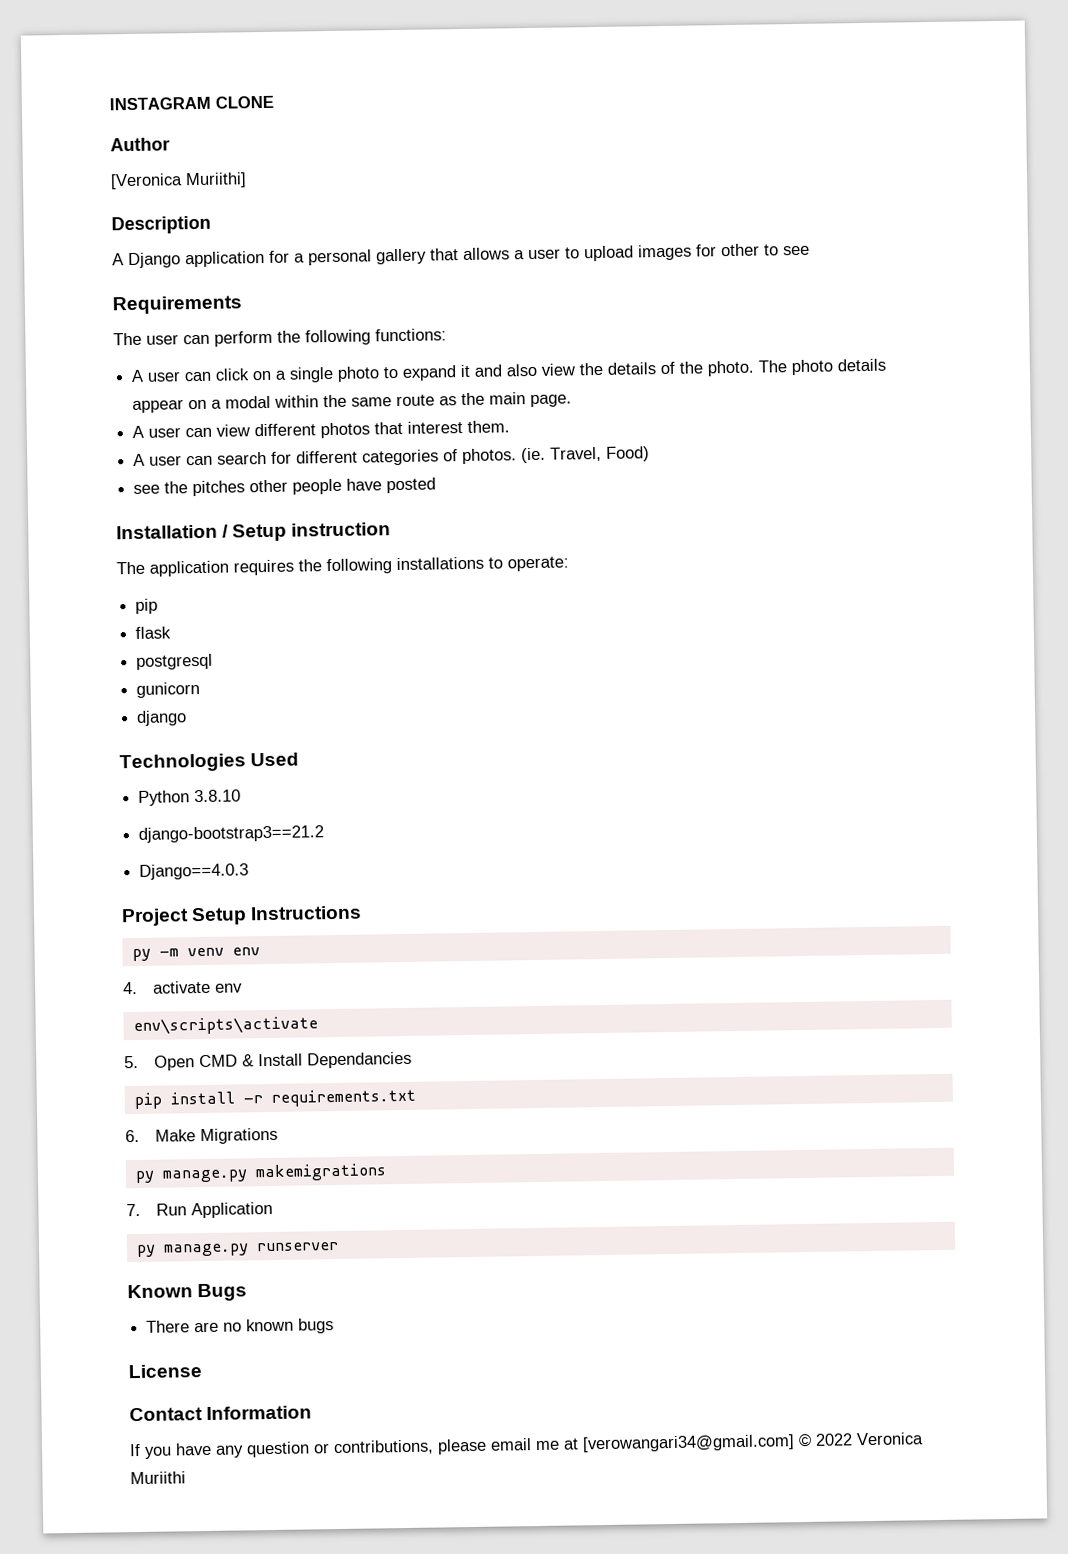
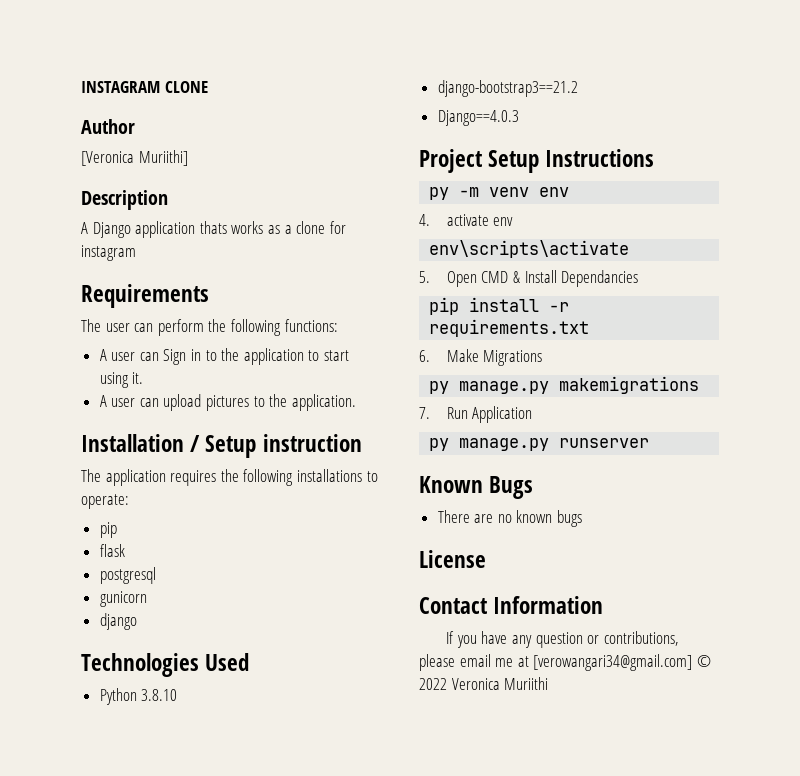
- A Django application for a personal gallery that allows a user to upload images for other to see
+ A Django application thats works as a clone for instagram
- A user can click on a single photo to expand it and also view the details of the photo. The photo details appear on a modal within the same route as the main page.
- A user can view different photos that interest them.
- A user can search for different categories of photos. (ie. Travel, Food)
- see the pitches other people have posted
+ A user can Sign in to the application to start using it.
+ A user can upload pictures to the application.

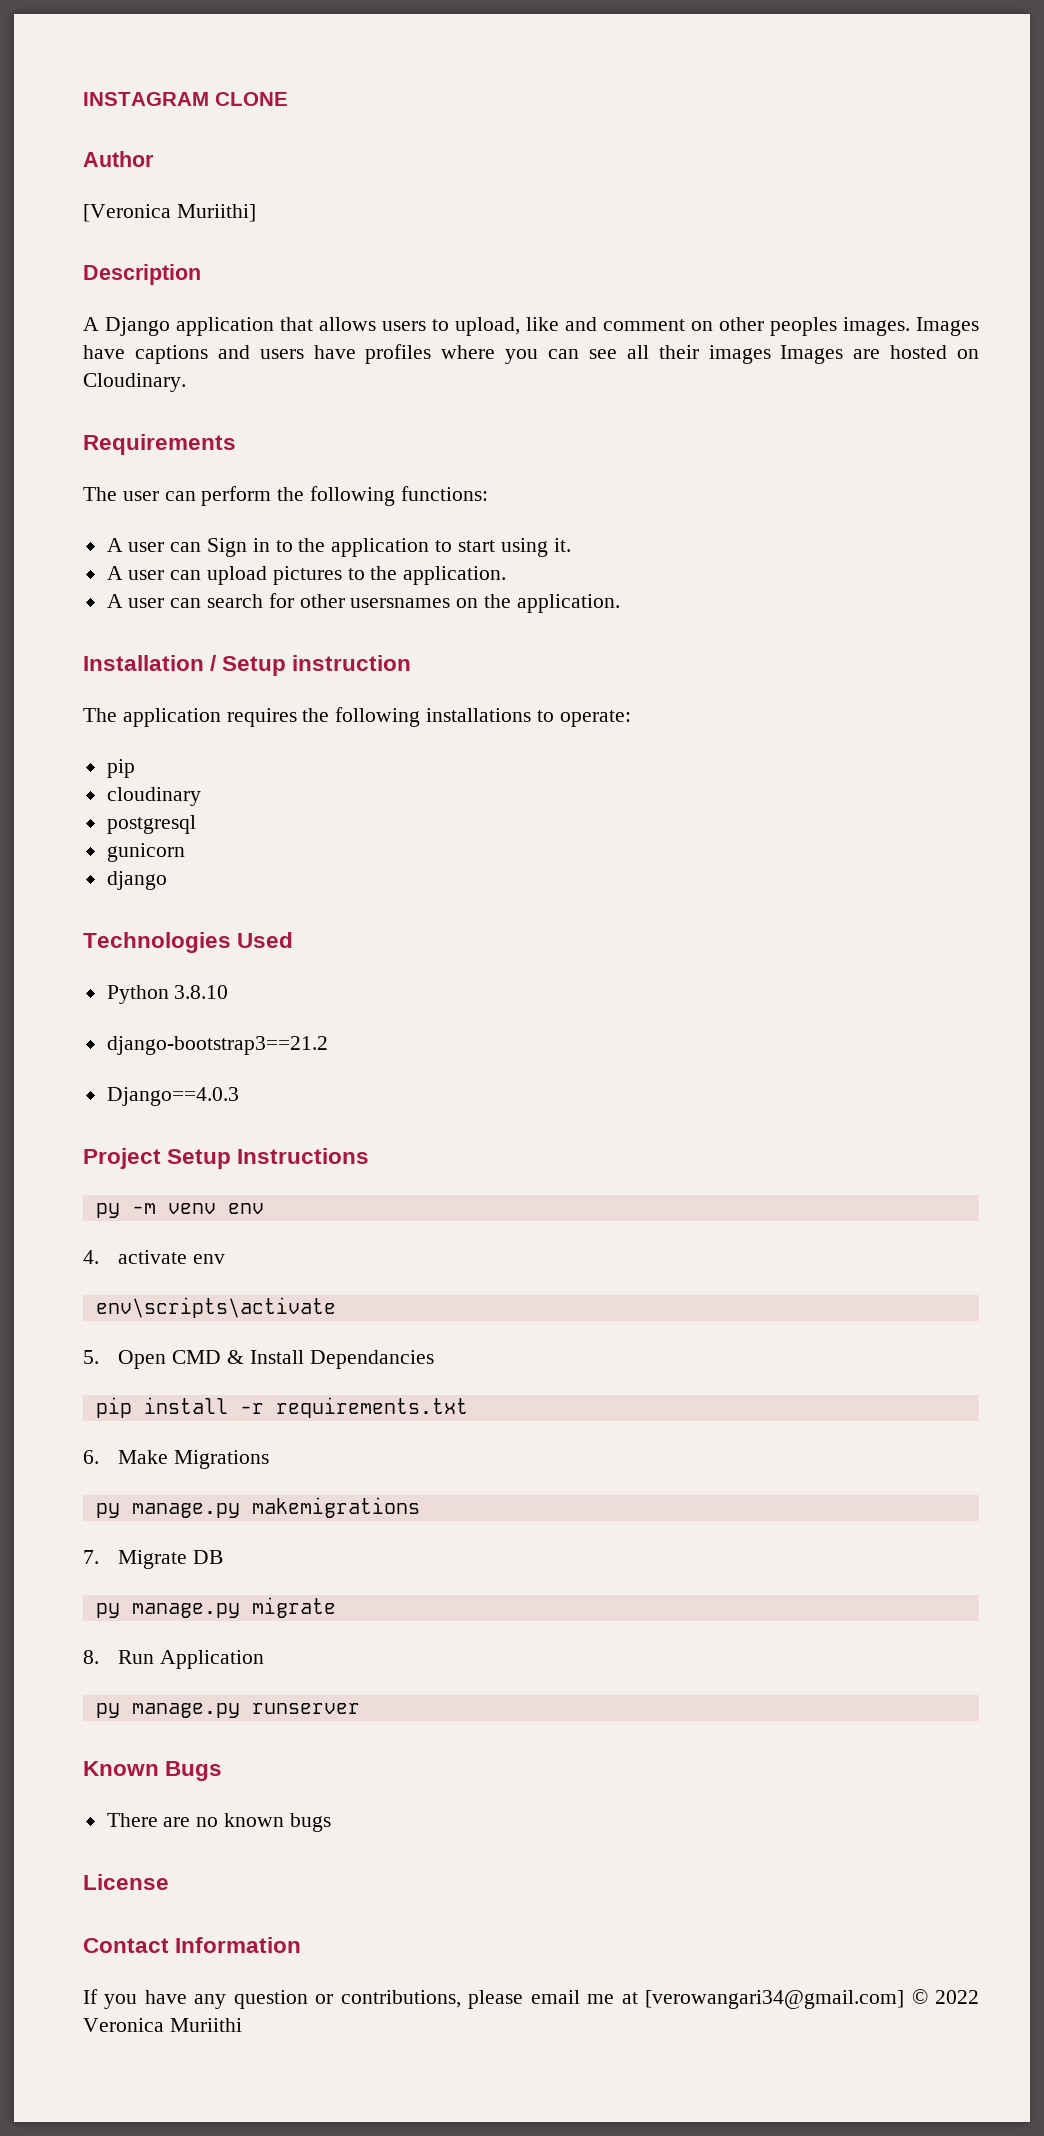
- A Django application thats works as a clone for instagram
+ A Django application that allows users to upload, like and comment on other peoples images. Images have captions and users have profiles where you can see all their images Images are hosted on Cloudinary.
+ A user can search for other usersnames on the application.
- flask
+ cloudinary
- 7. Run Application
+ 7. Migrate DB
+ py manage.py migrate
+ 8. Run Application

